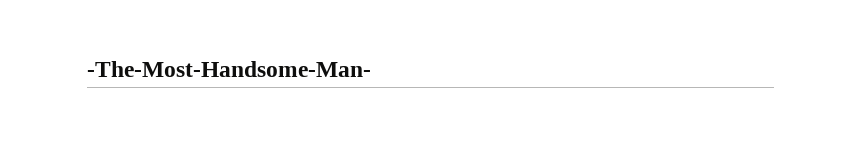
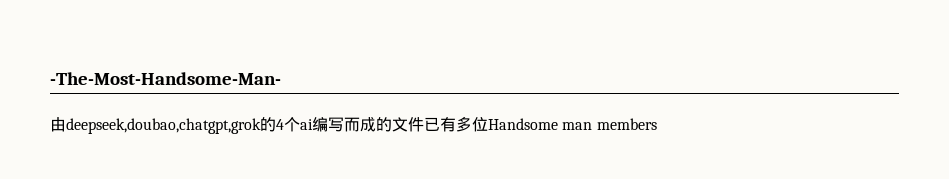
+ 由deepseek,doubao,chatgpt,grok的4个ai编写而成的文件已有多位Handsome man members

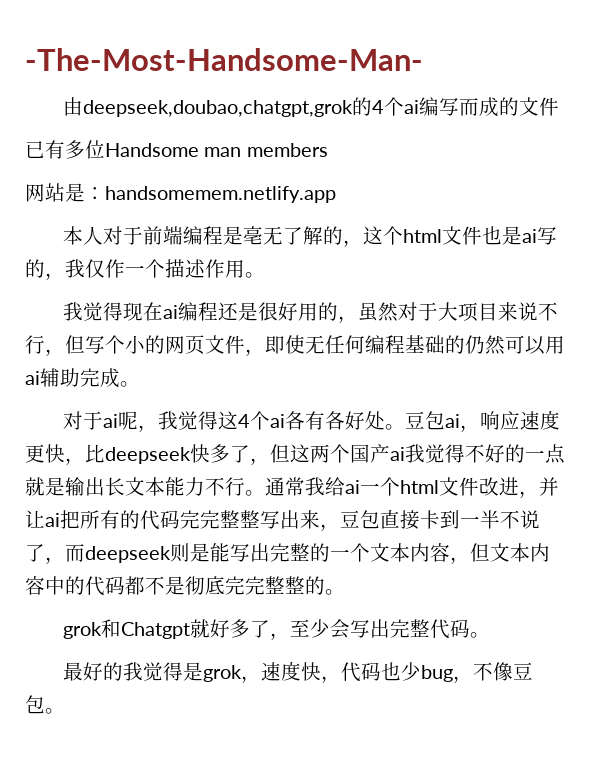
- 由deepseek,doubao,chatgpt,grok的4个ai编写而成的文件已有多位Handsome man members
+ 由deepseek,doubao,chatgpt,grok的4个ai编写而成的文件
+ 已有多位Handsome man members
+ 网站是：handsomemem.netlify.app
+ 本人对于前端编程是亳无了解的，这个html文件也是ai写的，我仅作一个描述作用。
+ 我觉得现在ai编程还是很好用的，虽然对于大项目来说不行，但写个小的网页文件，即使无任何编程基础的仍然可以用ai辅助完成。
+ 对于ai呢，我觉得这4个ai各有各好处。豆包ai，响应速度更快，比deepseek快多了，但这两个国产ai我觉得不好的一点就是输出长文本能力不行。通常我给ai一个html文件改进，并让ai把所有的代码完完整整写出来，豆包直接卡到一半不说了，而deepseek则是能写出完整的一个文本内容，但文本内容中的代码都不是彻底完完整整的。
+ grok和Chatgpt就好多了，至少会写出完整代码。
+ 最好的我觉得是grok，速度快，代码也少bug，不像豆包。

